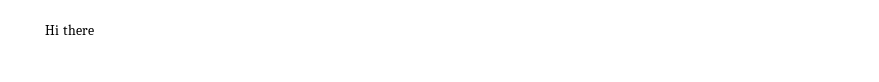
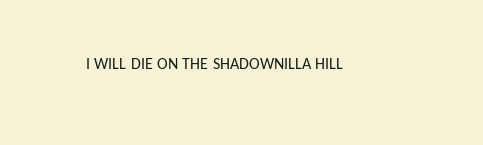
- Hi there
+ I WILL DIE ON THE SHADOWNILLA HILL

